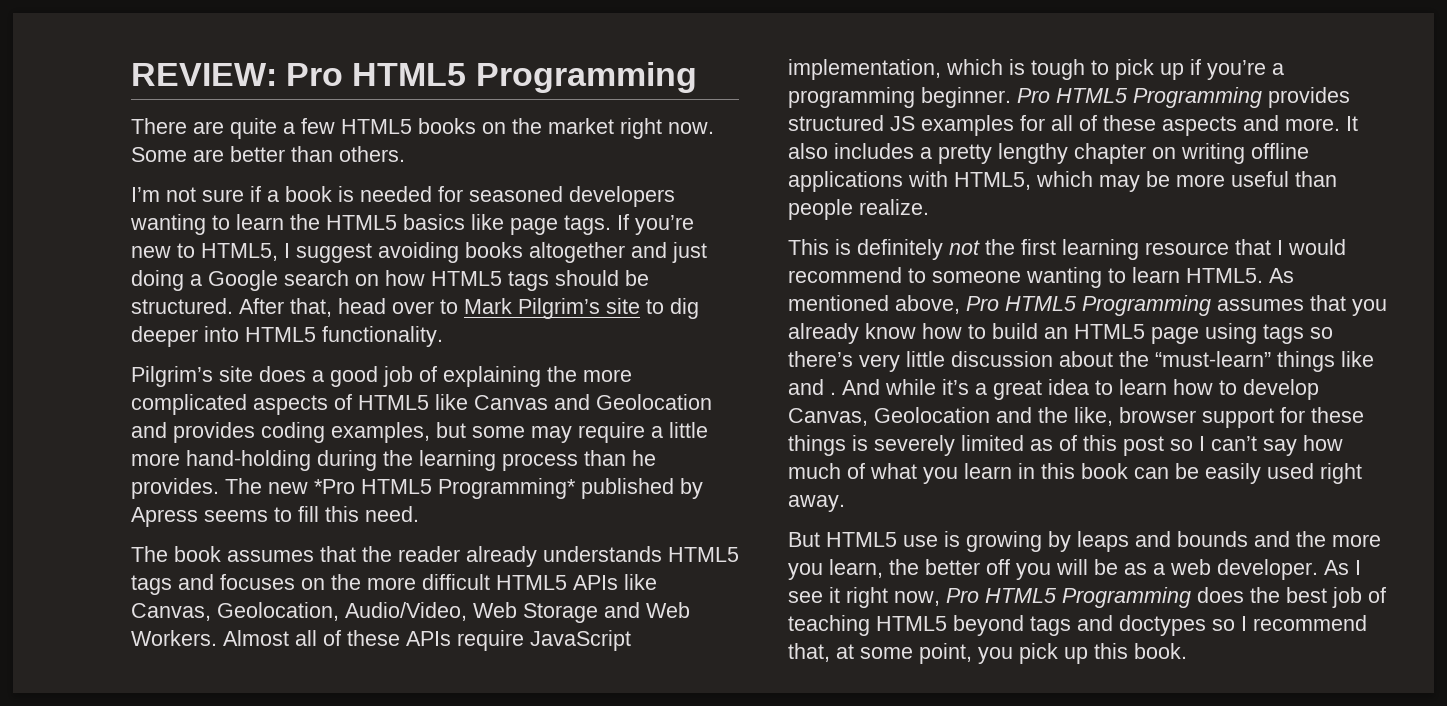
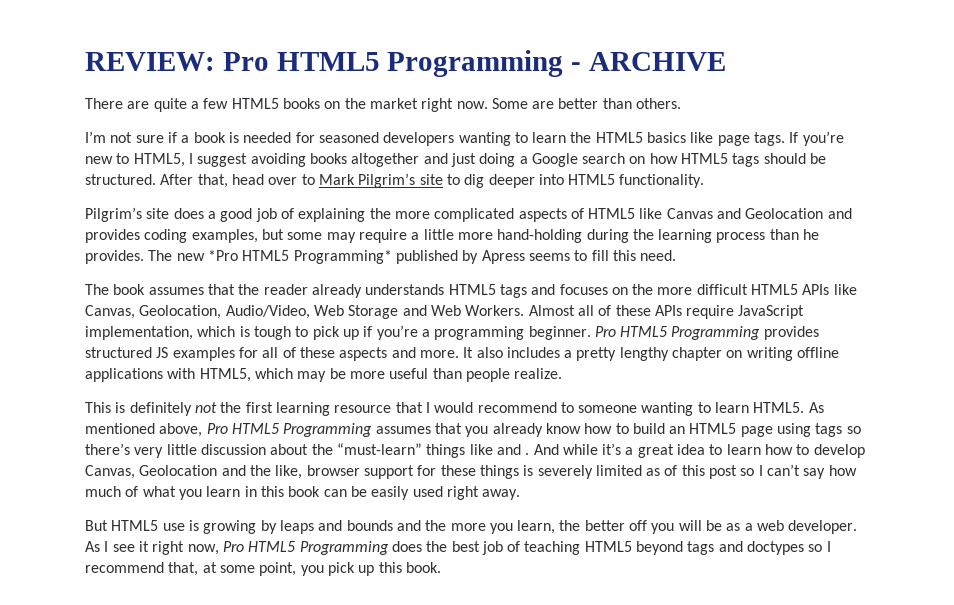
- REVIEW: Pro HTML5 Programming
+ REVIEW: Pro HTML5 Programming - ARCHIVE

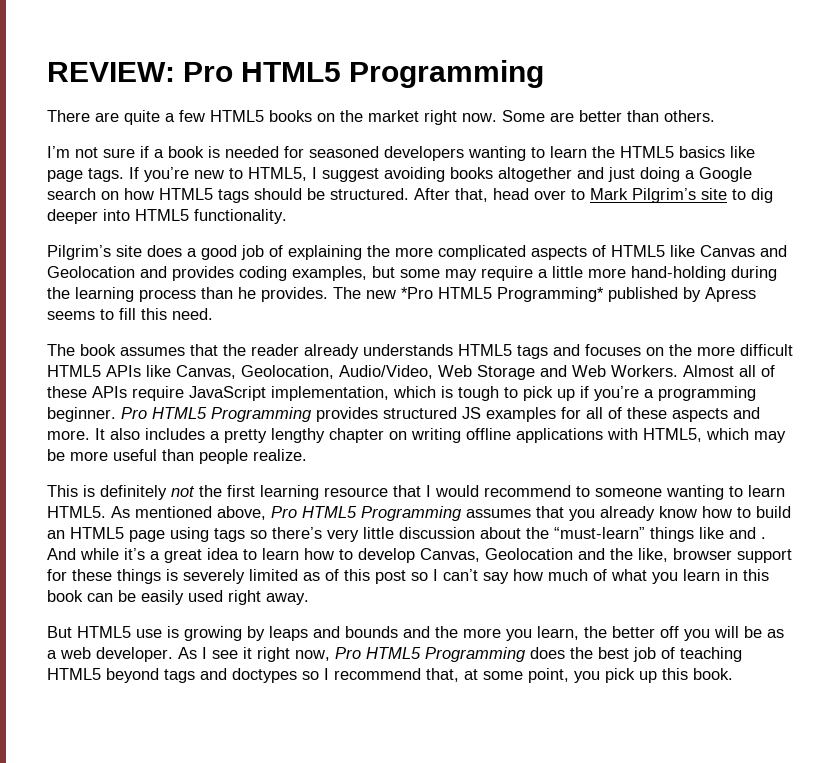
- REVIEW: Pro HTML5 Programming - ARCHIVE
+ REVIEW: Pro HTML5 Programming

